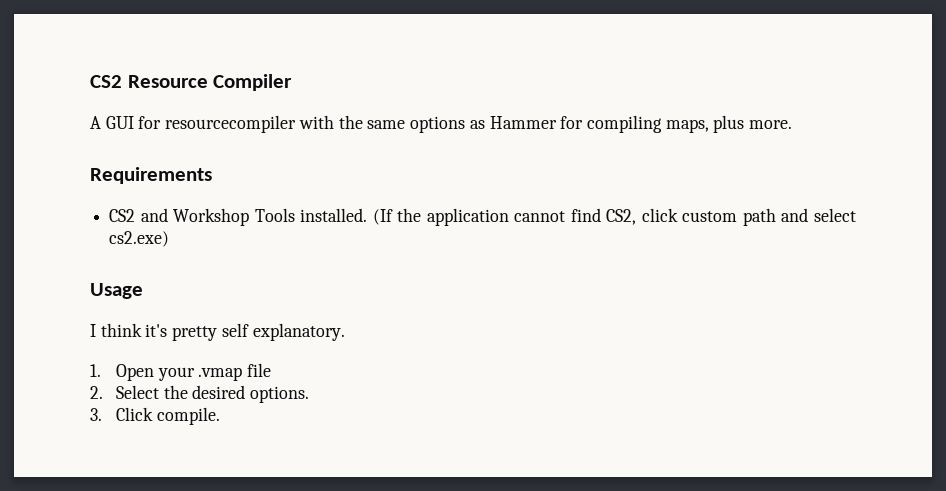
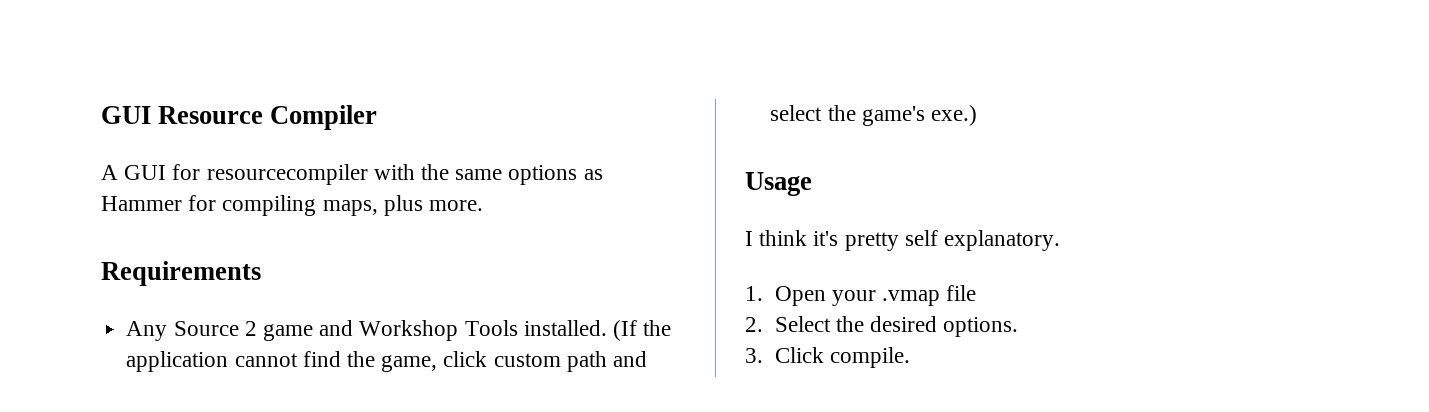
- CS2 Resource Compiler
+ GUI Resource Compiler
- CS2 and Workshop Tools installed.
+ Any Source 2 game and Workshop Tools installed.
- (If the application cannot find CS2, click custom path and select cs2.exe)
+ (If the application cannot find the game, click custom path and select the game's exe.)

